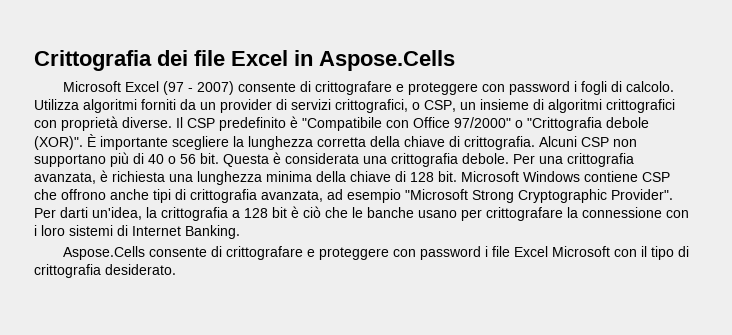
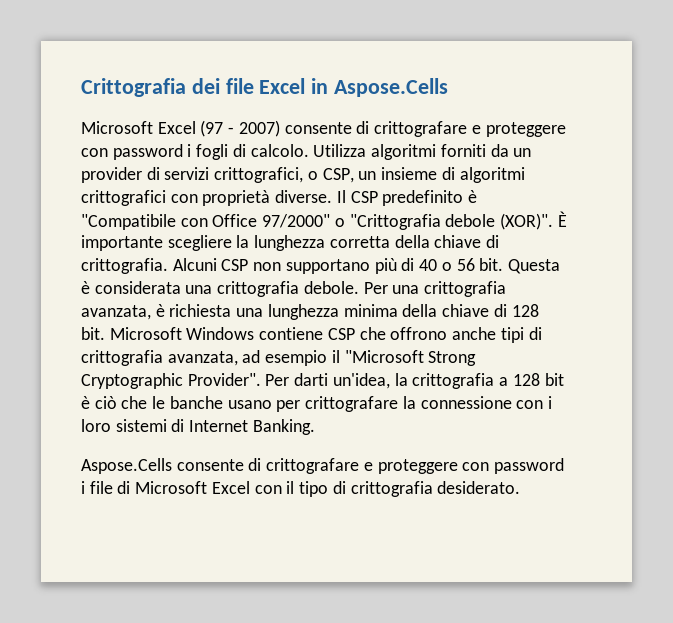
- Microsoft Windows contiene CSP che offrono anche tipi di crittografia avanzata, ad esempio "Microsoft Strong Cryptographic Provider".
+ Microsoft Windows contiene CSP che offrono anche tipi di crittografia avanzata, ad esempio il "Microsoft Strong Cryptographic Provider".
- Aspose.Cells consente di crittografare e proteggere con password i file Excel Microsoft con il tipo di crittografia desiderato.
+ Aspose.Cells consente di crittografare e proteggere con password i file di Microsoft Excel con il tipo di crittografia desiderato.

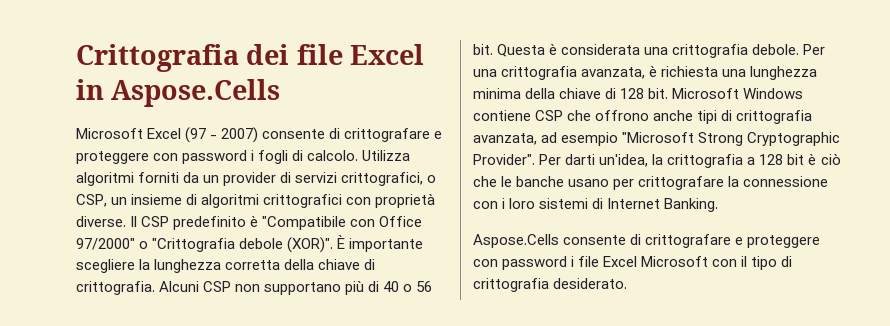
- Microsoft Windows contiene CSP che offrono anche tipi di crittografia avanzata, ad esempio il "Microsoft Strong Cryptographic Provider".
+ Microsoft Windows contiene CSP che offrono anche tipi di crittografia avanzata, ad esempio "Microsoft Strong Cryptographic Provider".
- Aspose.Cells consente di crittografare e proteggere con password i file di Microsoft Excel con il tipo di crittografia desiderato.
+ Aspose.Cells consente di crittografare e proteggere con password i file Excel Microsoft con il tipo di crittografia desiderato.

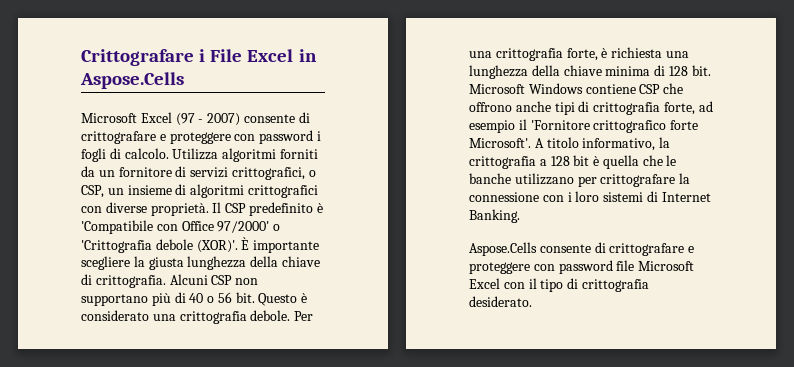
- Crittografia dei file Excel in Aspose.Cells
+ Crittografare i File Excel in Aspose.Cells
- Utilizza algoritmi forniti da un provider di servizi crittografici, o CSP, un insieme di algoritmi crittografici con proprietà diverse.
+ Utilizza algoritmi forniti da un fornitore di servizi crittografici, o CSP, un insieme di algoritmi crittografici con diverse proprietà.
- Il CSP predefinito è "Compatibile con Office 97/2000" o "Crittografia debole (XOR)".
+ Il CSP predefinito è 'Compatibile con Office 97/2000' o 'Crittografia debole (XOR)'.
- È importante scegliere la lunghezza corretta della chiave di crittografia.
+ È importante scegliere la giusta lunghezza della chiave di crittografia.
- Questa è considerata una crittografia debole.
+ Questo è considerato una crittografia debole.
- Per una crittografia avanzata, è richiesta una lunghezza minima della chiave di 128 bit.
+ Per una crittografia forte, è richiesta una lunghezza della chiave minima di 128 bit.
- Microsoft Windows contiene CSP che offrono anche tipi di crittografia avanzata, ad esempio "Microsoft Strong Cryptographic Provider". Per darti un'idea, la crittografia a 128 bit è ciò che le banche usano per crittografare la connessione con i loro sistemi di Internet Banking.
+ Microsoft Windows contiene CSP che offrono anche tipi di crittografia forte, ad esempio il 'Fornitore crittografico forte Microsoft'. A titolo informativo, la crittografia a 128 bit è quella che le banche utilizzano per crittografare la connessione con i loro sistemi di Internet Banking.
- Aspose.Cells consente di crittografare e proteggere con password i file Excel Microsoft con il tipo di crittografia desiderato.
+ Aspose.Cells consente di crittografare e proteggere con password file Microsoft Excel con il tipo di crittografia desiderato.

